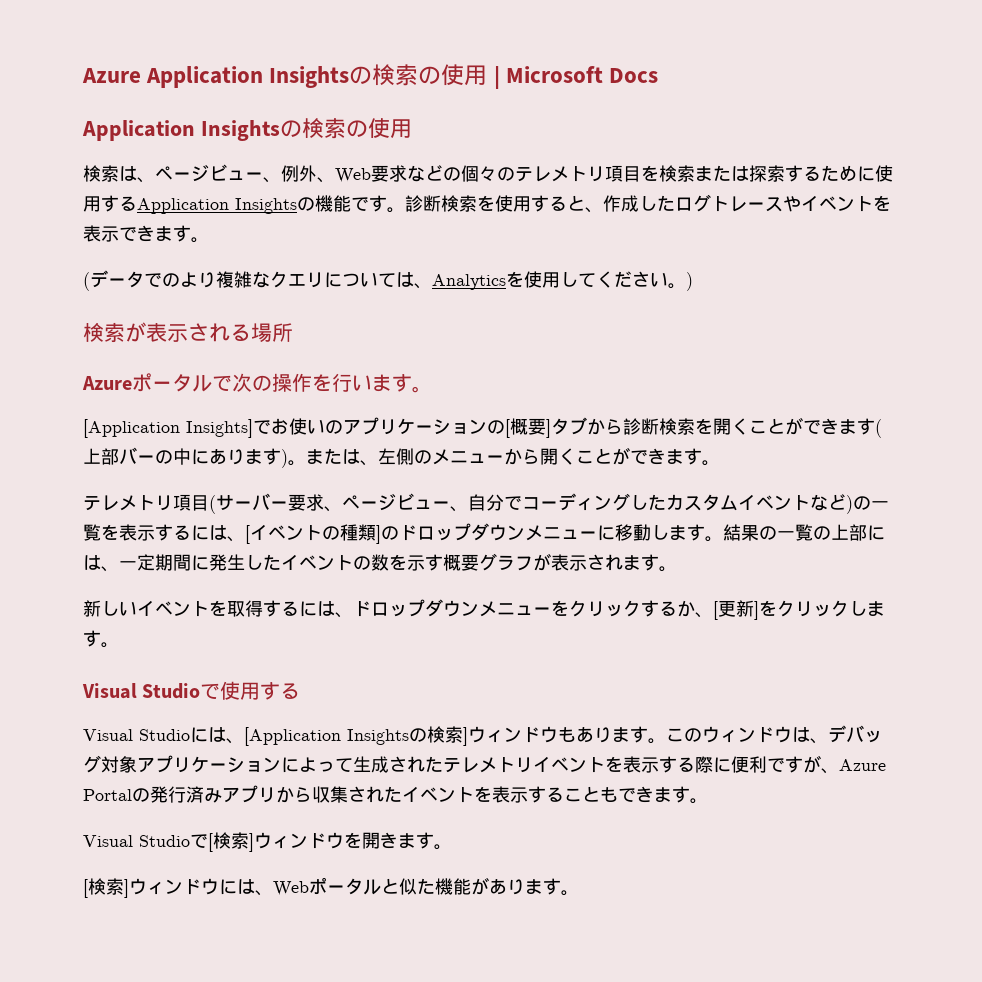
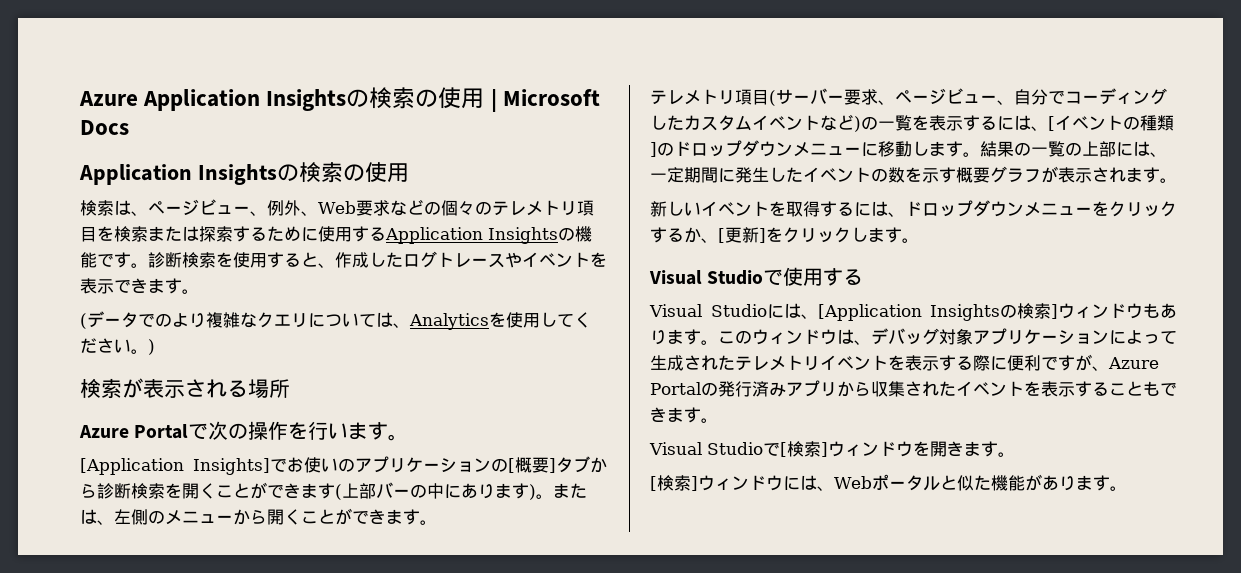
- Azureポータルで次の操作を行います。
+ Azure Portalで次の操作を行います。

